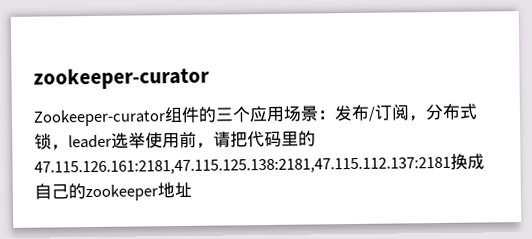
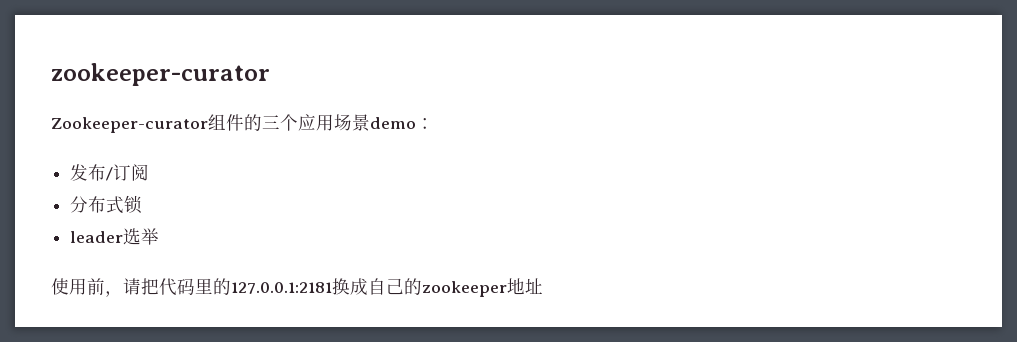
- Zookeeper-curator组件的三个应用场景：发布/订阅，分布式锁，leader选举使用前，请把代码里的47.115.126.161:2181,47.115.125.138:2181,47.115.112.137:2181换成自己的zookeeper地址
+ Zookeeper-curator组件的三个应用场景demo：
+ 发布/订阅
+ 分布式锁
+ leader选举
+ 使用前，请把代码里的127.0.0.1:2181换成自己的zookeeper地址

